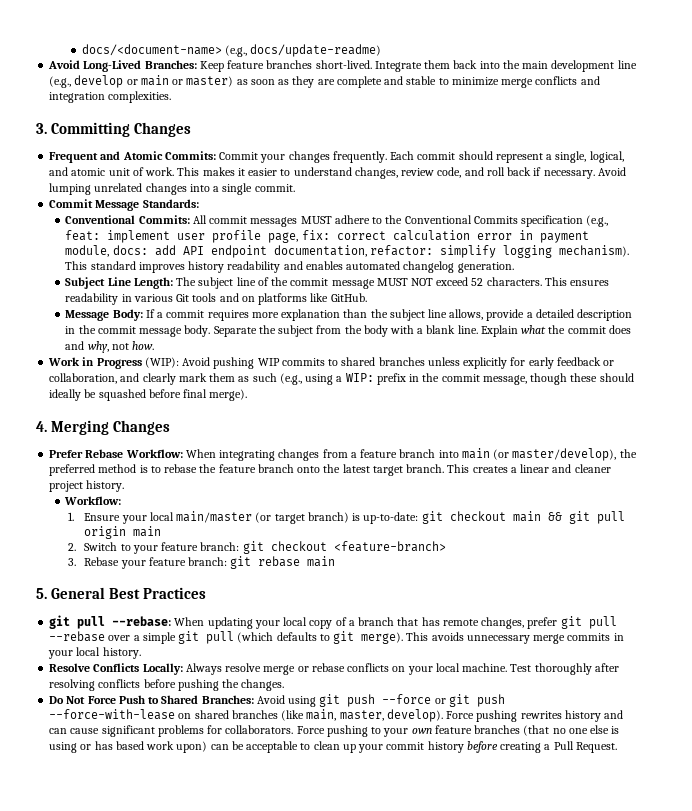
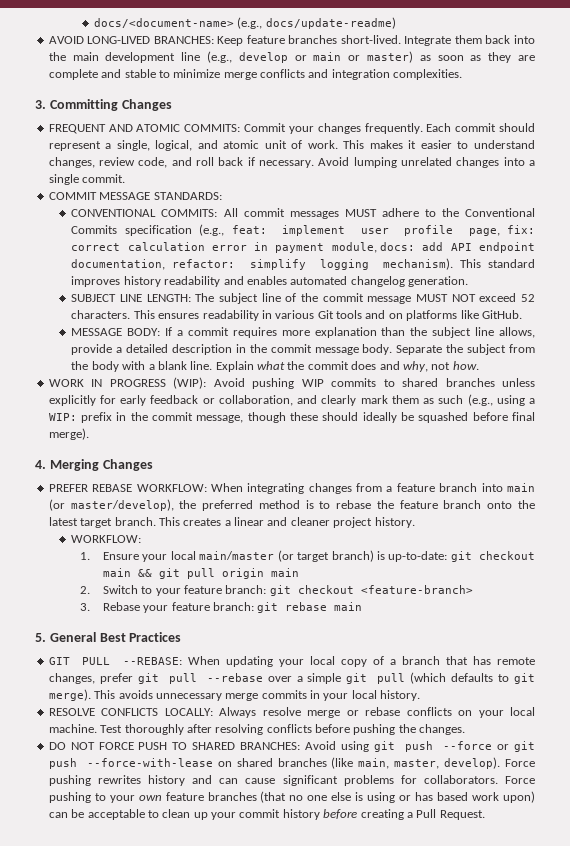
- Avoid Long-Lived Branches: Keep feature branches short-lived.
+ AVOID LONG-LIVED BRANCHES: Keep feature branches short-lived.
- Frequent and Atomic Commits: Commit your changes frequently.
+ FREQUENT AND ATOMIC COMMITS: Commit your changes frequently.
- Commit Message Standards:
- Conventional Commits: All commit messages MUST adhere to the Conventional Commits specification (e.g., feat: implement user profile page, fix: correct calculation error in payment module, docs: add API endpoint documentation, refactor: simplify logging mechanism).
+ COMMIT MESSAGE STANDARDS:
+ CONVENTIONAL COMMITS: All commit messages MUST adhere to the Conventional Commits specification (e.g., feat: implement user profile page, fix: correct calculation error in payment module, docs: add API endpoint documentation, refactor: simplify logging mechanism).
- Subject Line Length: The subject line of the commit message MUST NOT exceed 52 characters.
+ SUBJECT LINE LENGTH: The subject line of the commit message MUST NOT exceed 52 characters.
- Message Body: If a commit requires more explanation than the subject line allows, provide a detailed description in the commit message body.
+ MESSAGE BODY: If a commit requires more explanation than the subject line allows, provide a detailed description in the commit message body.
- Work in Progress (WIP): Avoid pushing WIP commits to shared branches unless explicitly for early feedback or collaboration, and clearly mark them as such (e.g., using a WIP: prefix in the commit message, though these should ideally be squashed before final merge).
+ WORK IN PROGRESS (WIP): Avoid pushing WIP commits to shared branches unless explicitly for early feedback or collaboration, and clearly mark them as such (e.g., using a WIP: prefix in the commit message, though these should ideally be squashed before final merge).
- Prefer Rebase Workflow: When integrating changes from a feature branch into main (or master/develop), the preferred method is to rebase the feature branch onto the latest target branch.
+ PREFER REBASE WORKFLOW: When integrating changes from a feature branch into main (or master/develop), the preferred method is to rebase the feature branch onto the latest target branch.
  This creates a linear and cleaner project history.
- Workflow:
+ WORKFLOW:
- git pull --rebase: When updating your local copy of a branch that has remote changes, prefer git pull --rebase over a simple git pull (which defaults to git merge).
+ GIT PULL --REBASE: When updating your local copy of a branch that has remote changes, prefer git pull --rebase over a simple git pull (which defaults to git merge).
- Resolve Conflicts Locally: Always resolve merge or rebase conflicts on your local machine.
+ RESOLVE CONFLICTS LOCALLY: Always resolve merge or rebase conflicts on your local machine.
- Do Not Force Push to Shared Branches: Avoid using git push --force or git push --force-with-lease on shared branches (like main, master, develop).
+ DO NOT FORCE PUSH TO SHARED BRANCHES: Avoid using git push --force or git push --force-with-lease on shared branches (like main, master, develop).

